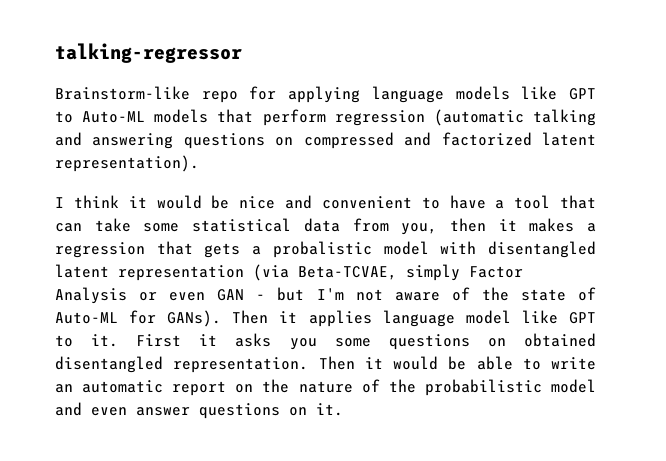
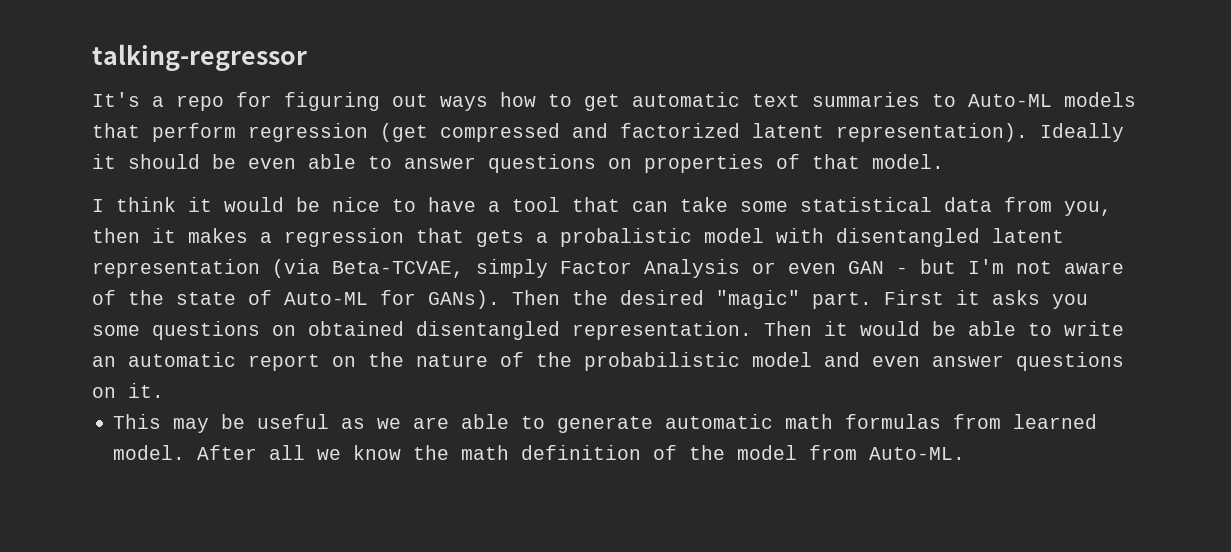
- Brainstorm-like repo for applying language models like GPT to Auto-ML models that perform regression (automatic talking and answering questions on compressed and factorized latent representation).
+ It's a repo for figuring out ways how to get automatic text summaries to Auto-ML models that perform regression (get compressed and factorized latent representation). Ideally it should be even able to answer questions on properties of that model.
- I think it would be nice and convenient to have a tool that can take some statistical data from you, then it makes a regression that gets a probalistic model with disentangled latent representation (via Beta-TCVAE, simply Factor Analysis or even GAN - but I'm not aware of the state of Auto-ML for GANs).
+ I think it would be nice to have a tool that can take some statistical data from you, then it makes a regression that gets a probalistic model with disentangled latent representation (via Beta-TCVAE, simply Factor Analysis or even GAN - but I'm not aware of the state of Auto-ML for GANs).
- Then it applies language model like GPT to it.
+ Then the desired "magic" part.
+ This may be useful as we are able to generate automatic math formulas from learned model. After all we know the math definition of the model from Auto-ML.

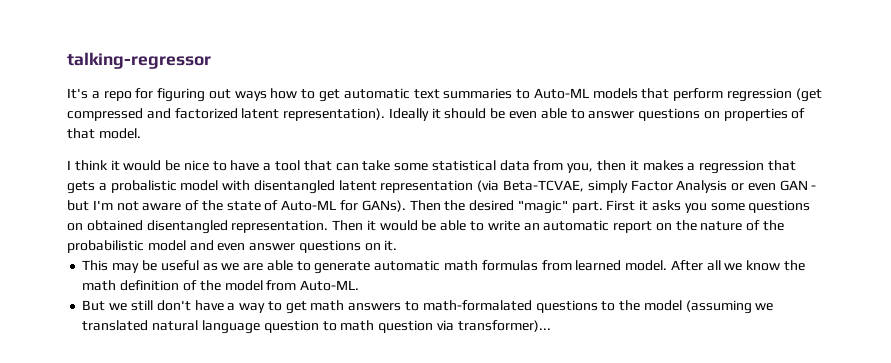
+ But we still don't have a way to get math answers to math-formalated questions to the model (assuming we translated natural language question to math question via transformer)...

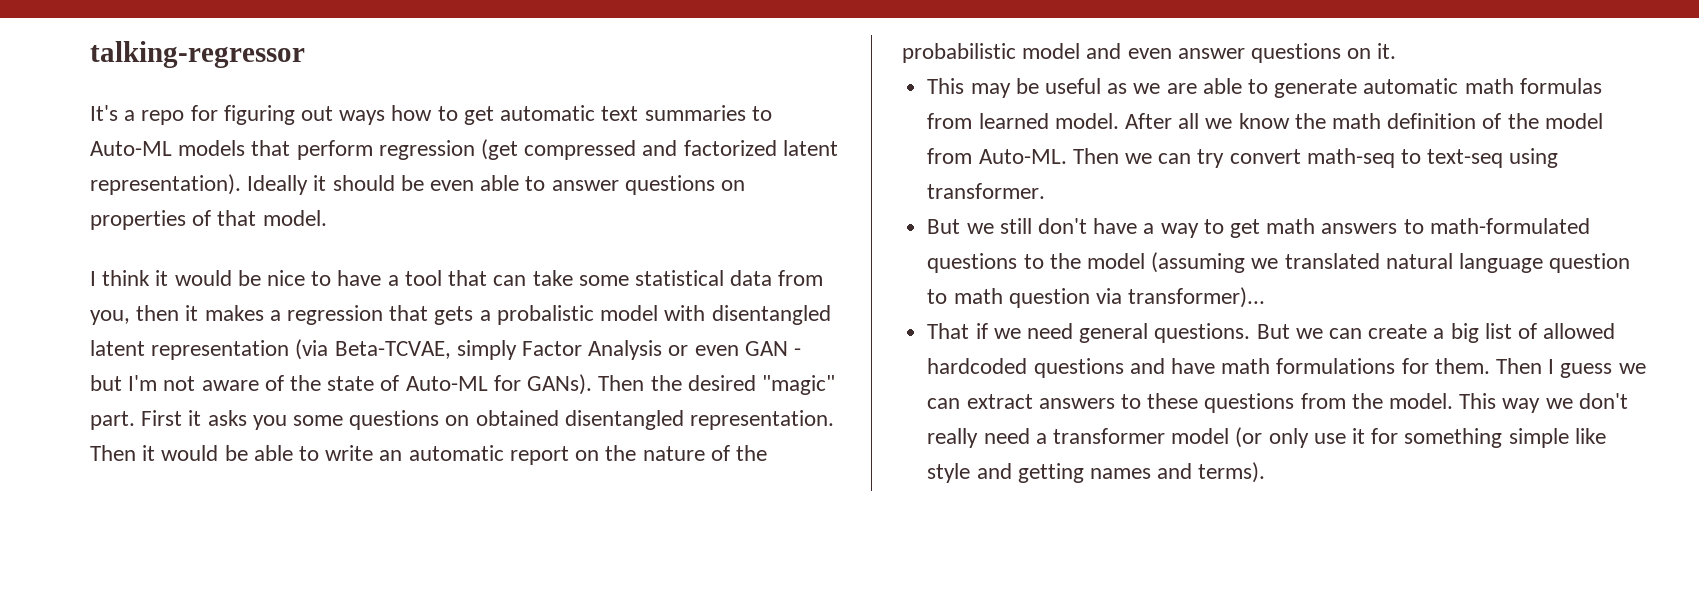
+ Then we can try convert math-seq to text-seq using transformer.
- But we still don't have a way to get math answers to math-formalated questions to the model (assuming we translated natural language question to math question via transformer)...
+ But we still don't have a way to get math answers to math-formulated questions to the model (assuming we translated natural language question to math question via transformer)...
+ That if we need general questions. But we can create a big list of allowed hardcoded questions and have math formulations for them. Then I guess we can extract answers to these questions from the model. This way we don't really need a transformer model (or only use it for something simple like style and getting names and terms).

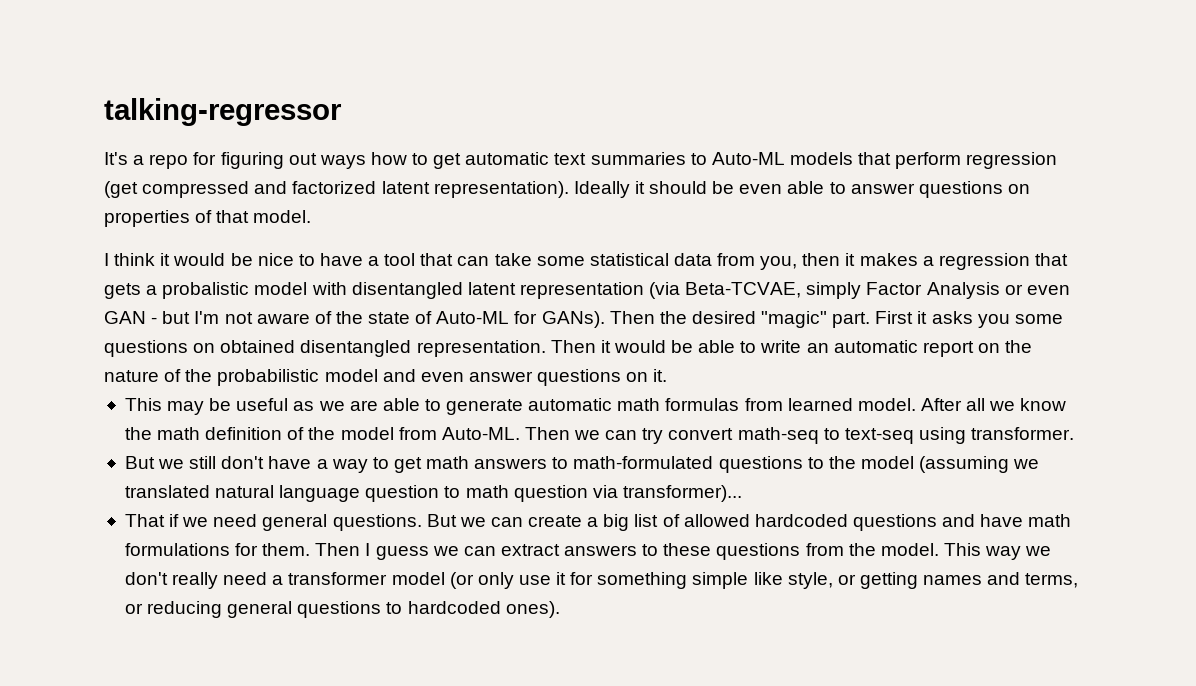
- This way we don't really need a transformer model (or only use it for something simple like style and getting names and terms).
+ This way we don't really need a transformer model (or only use it for something simple like style, or getting names and terms, or reducing general questions to hardcoded ones).

